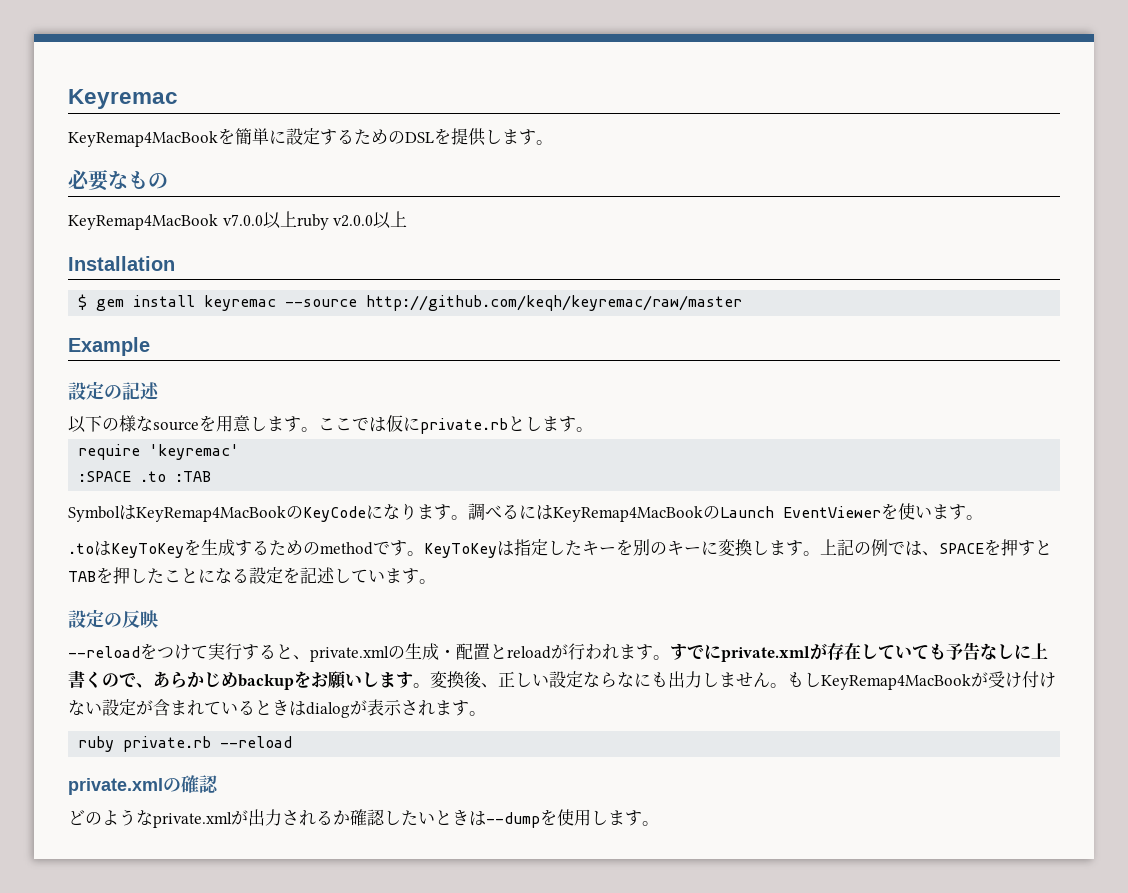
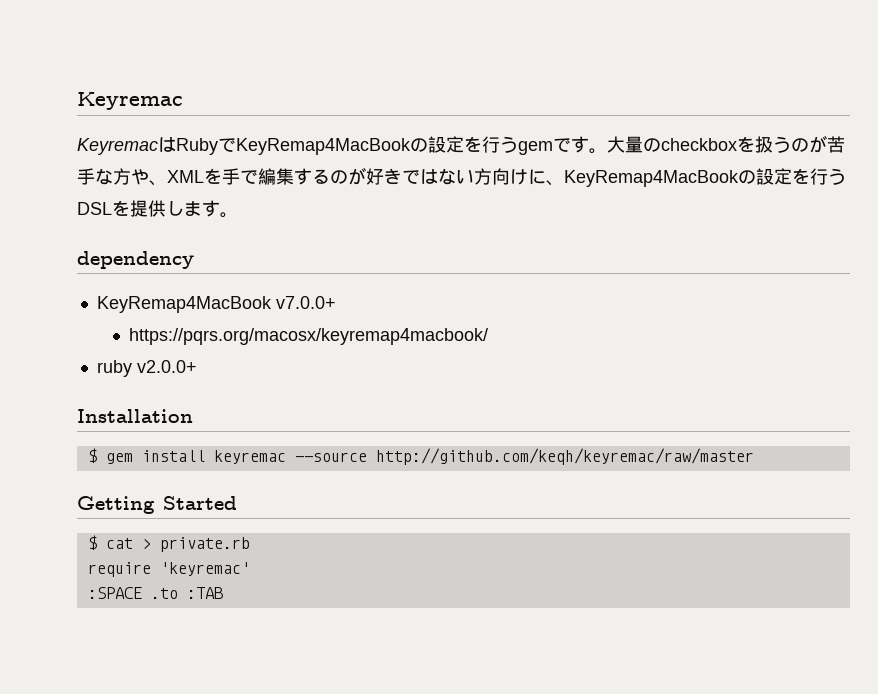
- KeyRemap4MacBookを簡単に設定するためのDSLを提供します。
+ KeyremacはRubyでKeyRemap4MacBookの設定を行うgemです。大量のcheckboxを扱うのが苦手な方や、XMLを手で編集するのが好きではない方向けに、KeyRemap4MacBookの設定を行うDSLを提供します。
- 必要なもの
- KeyRemap4MacBook v7.0.0以上ruby v2.0.0以上
+ dependency
+ KeyRemap4MacBook v7.0.0+
+ https://pqrs.org/macosx/keyremap4macbook/
+ ruby v2.0.0+
- Example
- 設定の記述
- 以下の様なsourceを用意します。ここでは仮にprivate.rbとします。
+ Getting Started
+ $ cat > private.rb
- SymbolはKeyRemap4MacBookのKeyCodeになります。調べるにはKeyRemap4MacBookのLaunch EventViewerを使います。
- .toはKeyToKeyを生成するためのmethodです。KeyToKeyは指定したキーを別のキーに変換します。上記の例では、SPACEを押すとTABを押したことになる設定を記述しています。
- 設定の反映
- --reloadをつけて実行すると、private.xmlの生成・配置とreloadが行われます。すでにprivate.xmlが存在していても予告なしに上書くので、あらかじめbackupをお願いします。変換後、正しい設定ならなにも出力しません。もしKeyRemap4MacBookが受け付けない設定が含まれているときはdialogが表示されます。
- ruby private.rb --reload
- private.xmlの確認
- どのようなprivate.xmlが出力されるか確認したいときは--dumpを使用します。

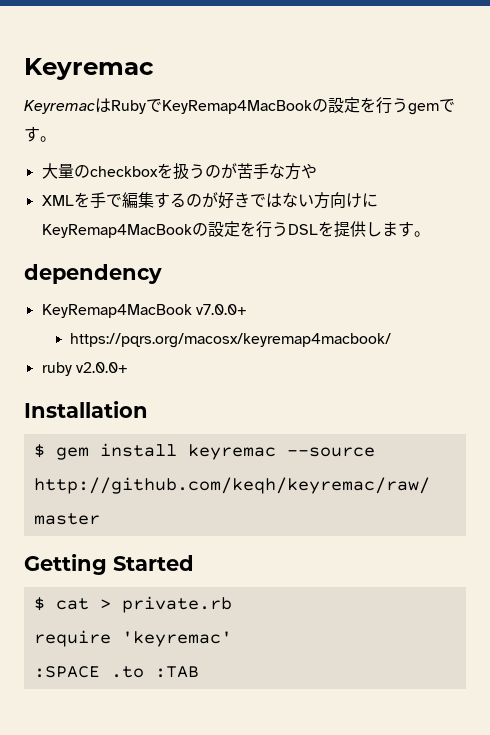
- KeyremacはRubyでKeyRemap4MacBookの設定を行うgemです。大量のcheckboxを扱うのが苦手な方や、XMLを手で編集するのが好きではない方向けに、KeyRemap4MacBookの設定を行うDSLを提供します。
+ KeyremacはRubyでKeyRemap4MacBookの設定を行うgemです。
+ 大量のcheckboxを扱うのが苦手な方や
+ XMLを手で編集するのが好きではない方向けにKeyRemap4MacBookの設定を行うDSLを提供します。

